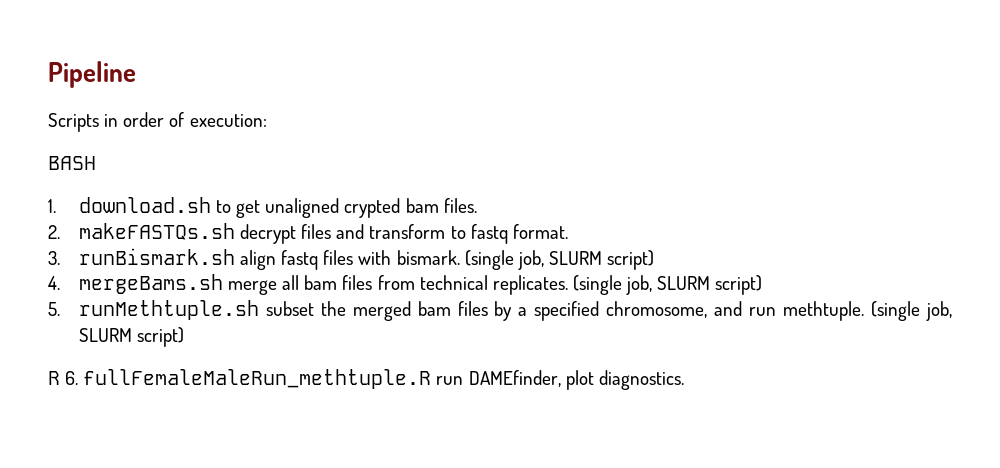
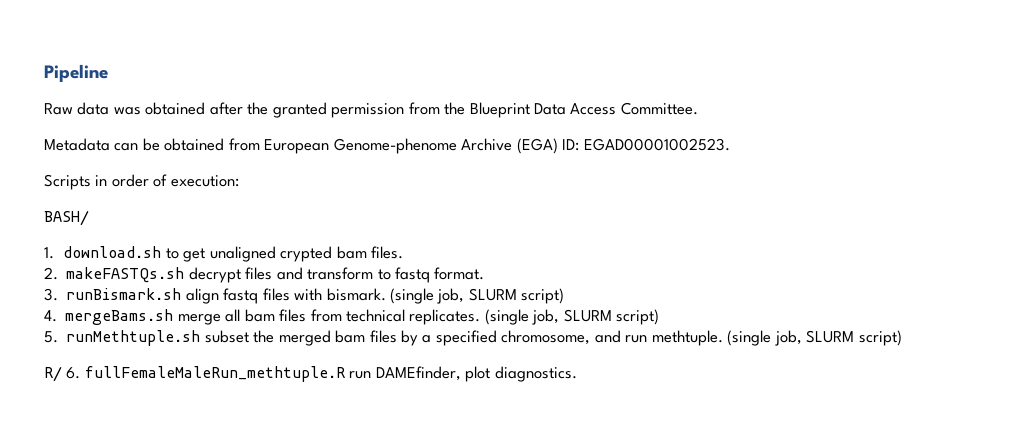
+ Raw data was obtained after the granted permission from the Blueprint Data Access Committee.
+ Metadata can be obtained from European Genome-phenome Archive (EGA) ID: EGAD00001002523.
- BASH
+ BASH/
- R 6. fullFemaleMaleRun_methtuple.R run DAMEfinder, plot diagnostics.
+ R/ 6. fullFemaleMaleRun_methtuple.R run DAMEfinder, plot diagnostics.

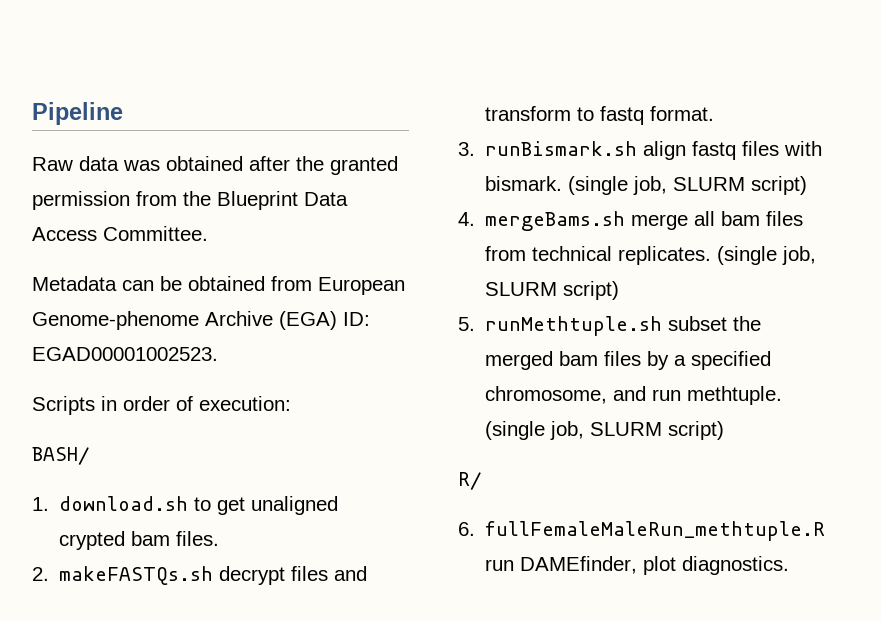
- R/ 6. fullFemaleMaleRun_methtuple.R run DAMEfinder, plot diagnostics.
+ R/
+ 6. fullFemaleMaleRun_methtuple.R run DAMEfinder, plot diagnostics.

